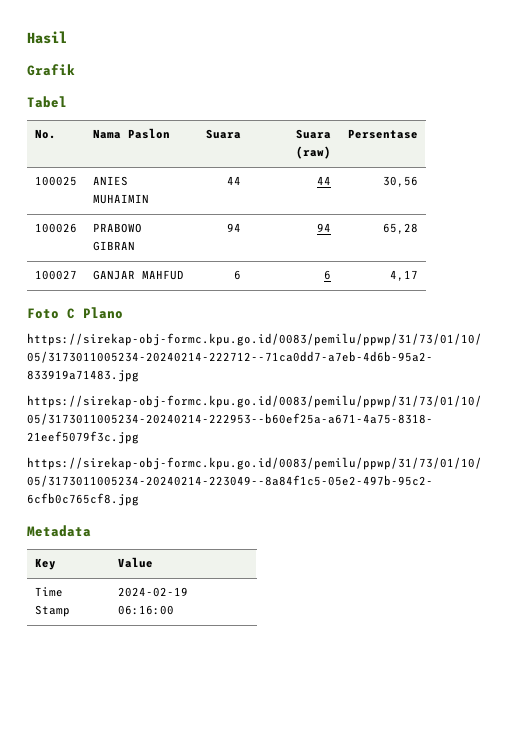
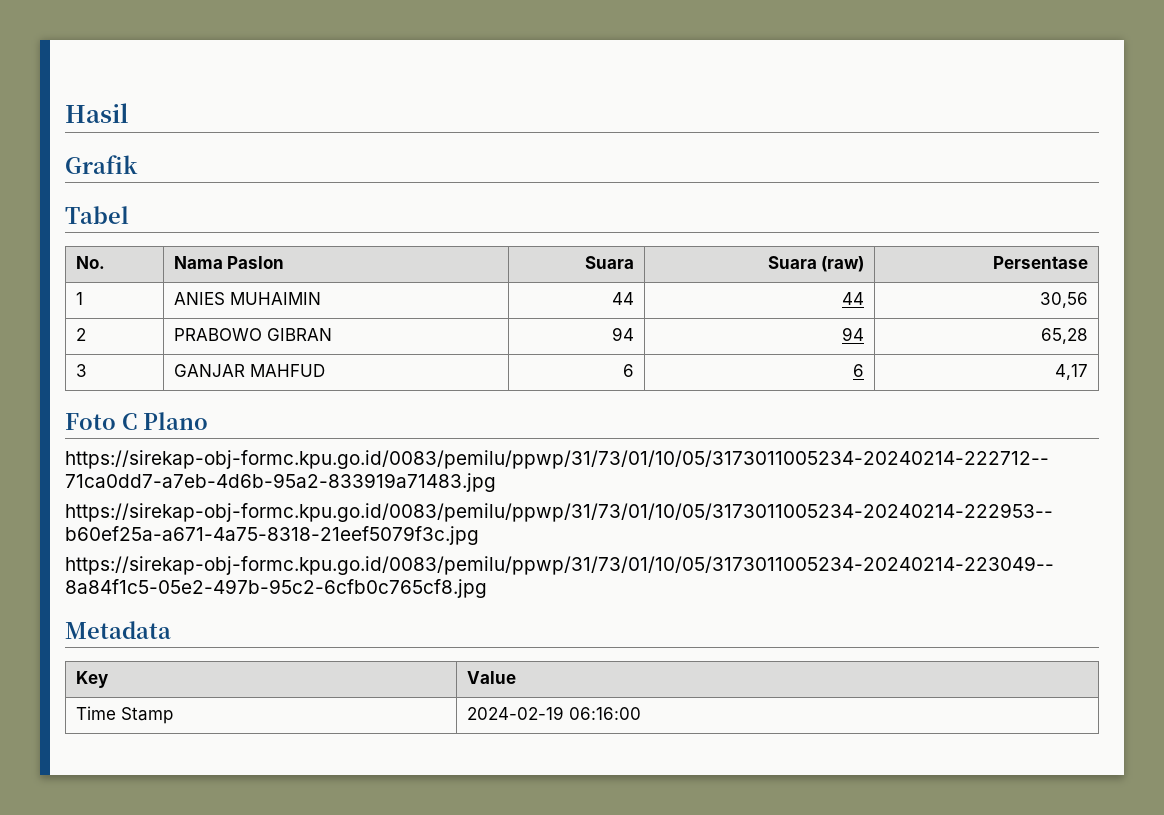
- 100025 | ANIES MUHAIMIN | 44 | 44 | 30,56
+ 1 | ANIES MUHAIMIN | 44 | 44 | 30,56
- 100026 | PRABOWO GIBRAN | 94 | 94 | 65,28
+ 2 | PRABOWO GIBRAN | 94 | 94 | 65,28
- 100027 | GANJAR MAHFUD | 6 | 6 | 4,17
+ 3 | GANJAR MAHFUD | 6 | 6 | 4,17

